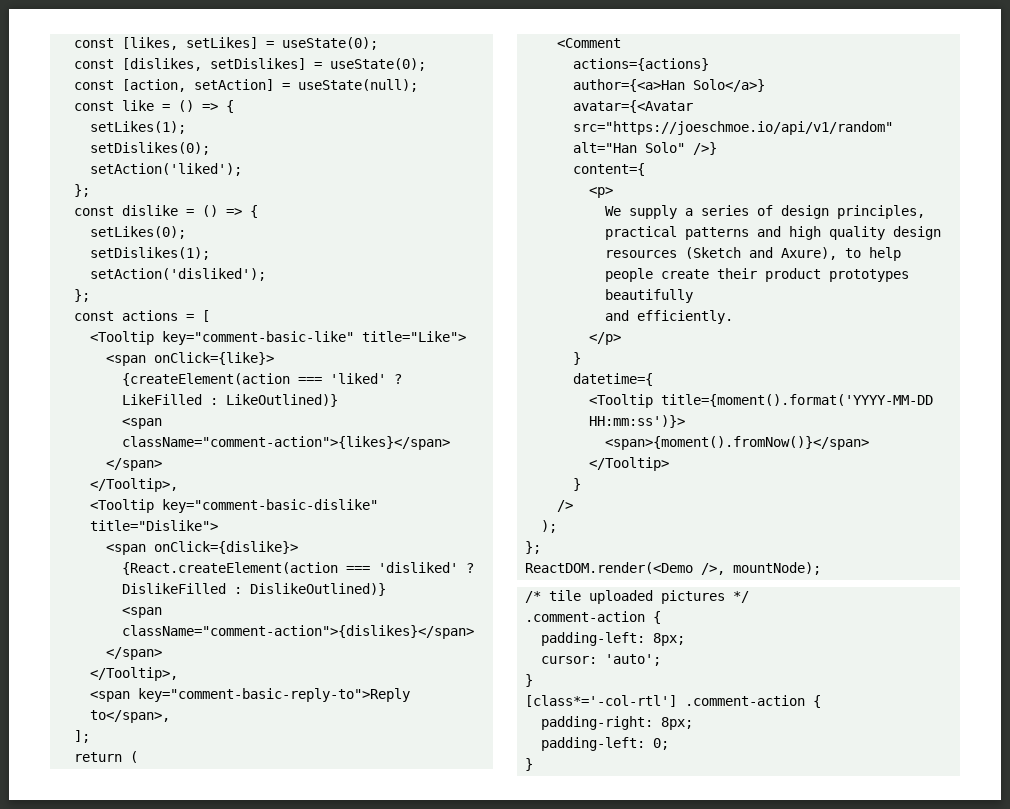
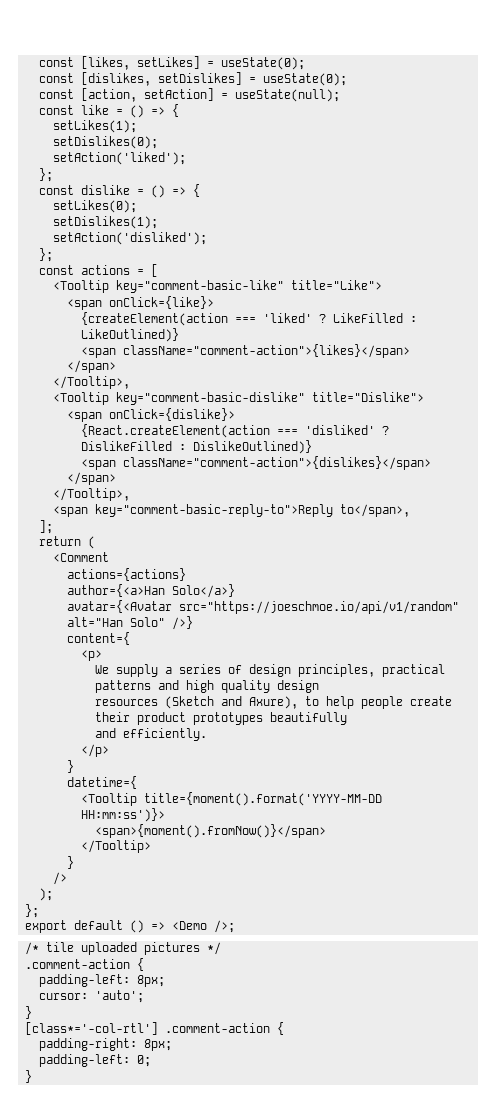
- ReactDOM.render(<Demo />, mountNode);
+ export default () => <Demo />;

